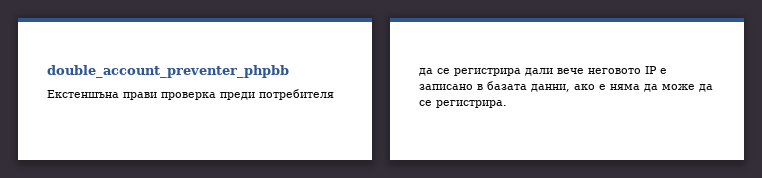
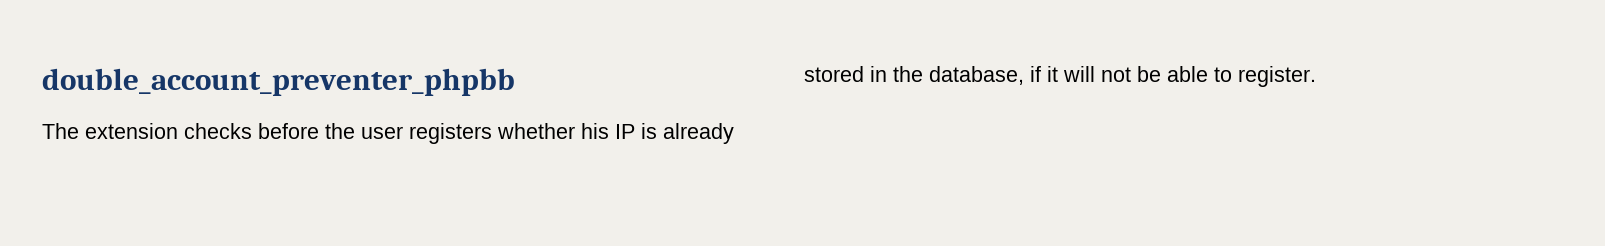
- Екстеншъна прави проверка преди потребителя да се регистрира дали вече неговото IP е записано в базата данни, ако е няма да може да се регистрира.
+ The extension checks before the user registers whether his IP is already stored in the database, if it will not be able to register.

